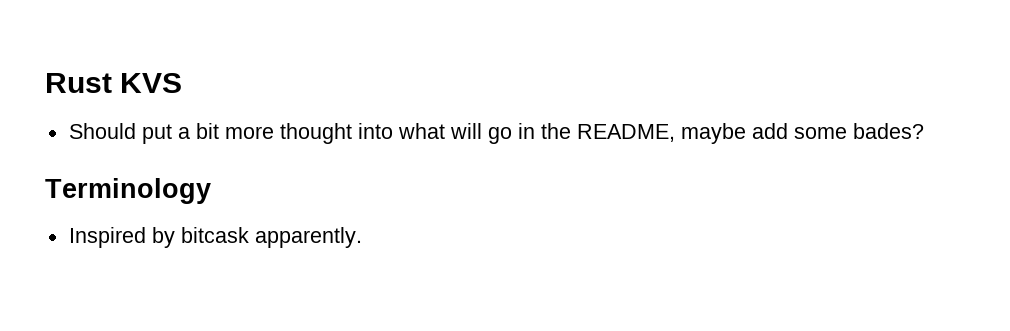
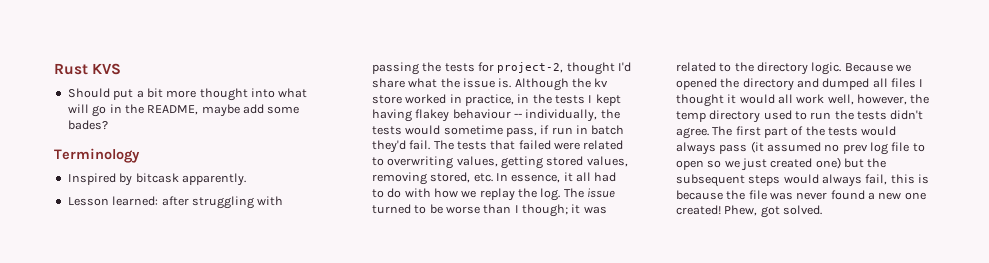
+ Lesson learned: after struggling with passing the tests for project-2, thought I'd share what the issue is. Although the kv store worked in practice, in the tests I kept having flakey behaviour -- individually, the tests would sometime pass, if run in batch they'd fail. The tests that failed were related to overwriting values, getting stored values, removing stored, etc. In essence, it all had to do with how we replay the log. The issue turned to be worse than I though; it was related to the directory logic. Because we opened the directory and dumped all files I thought it would all work well, however, the temp directory used to run the tests didn't agree. The first part of the tests would always pass (it assumed no prev log file to open so we just created one) but the subsequent steps would always fail, this is because the file was never found a new one created! Phew, got solved.

